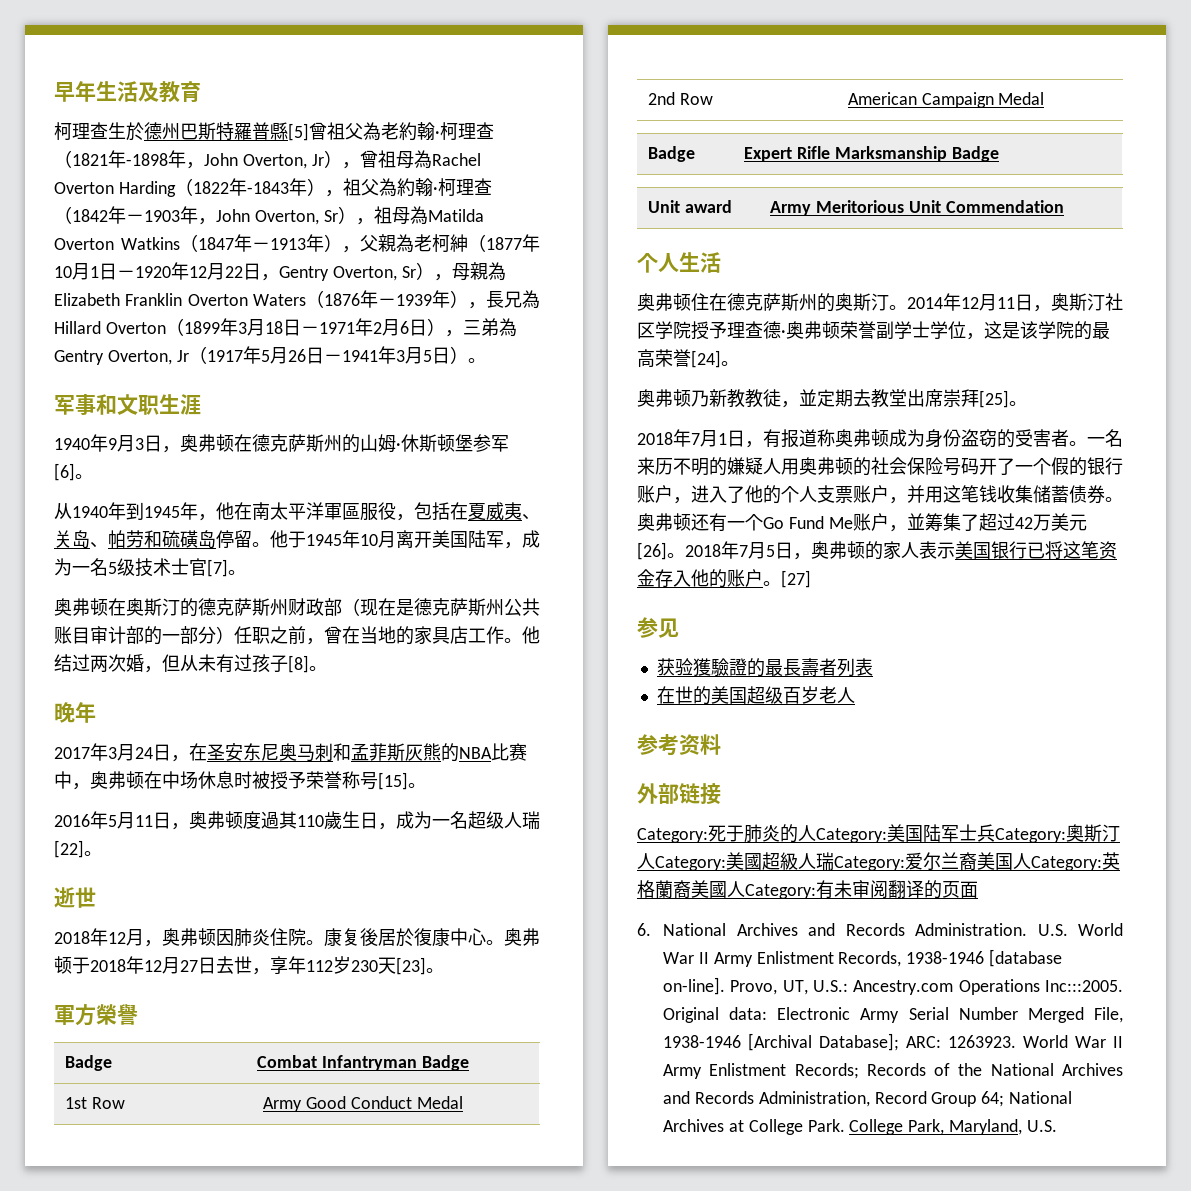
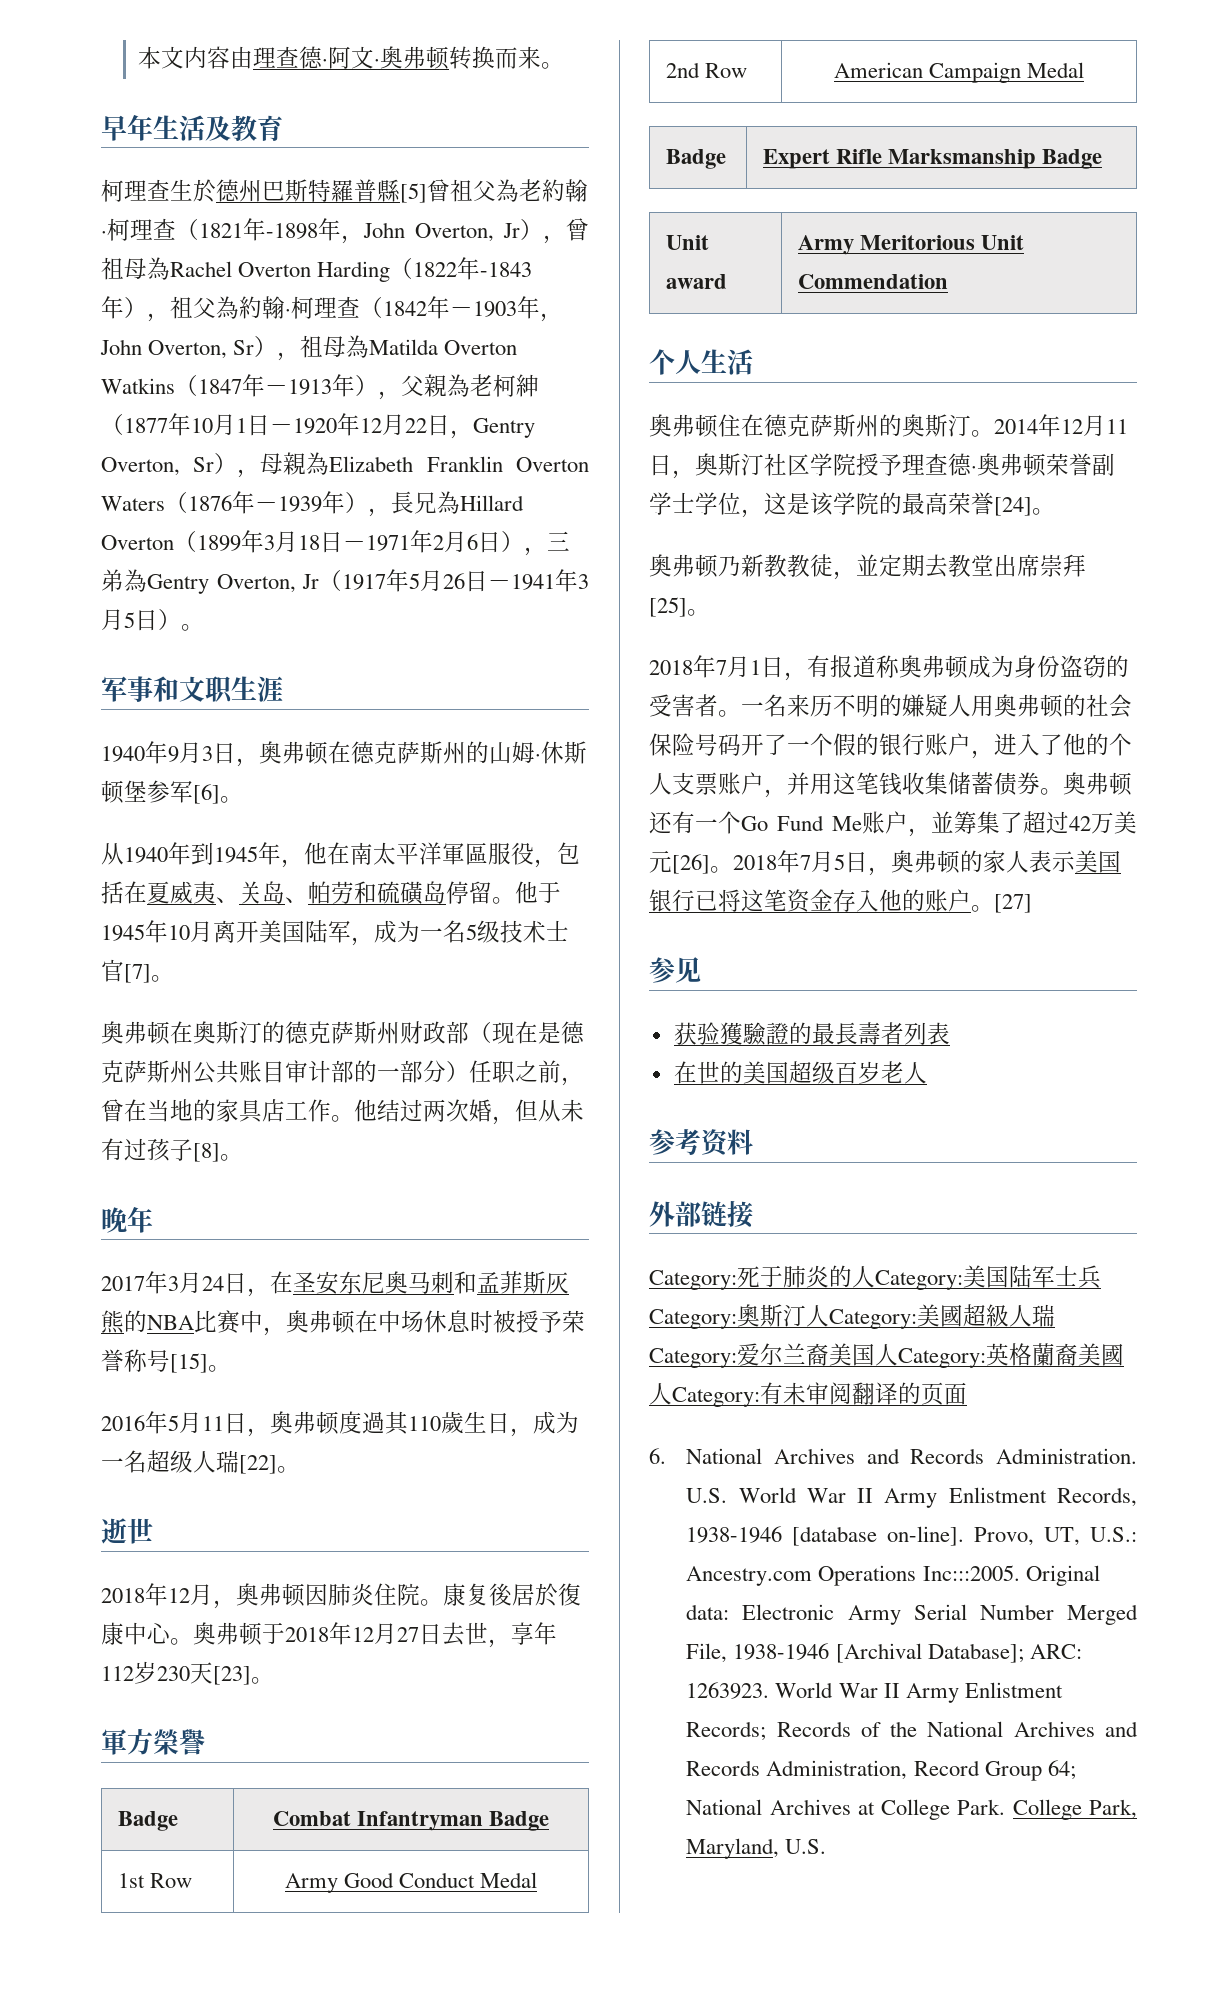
+ 本文内容由理查德·阿文·奥弗顿转换而来。

